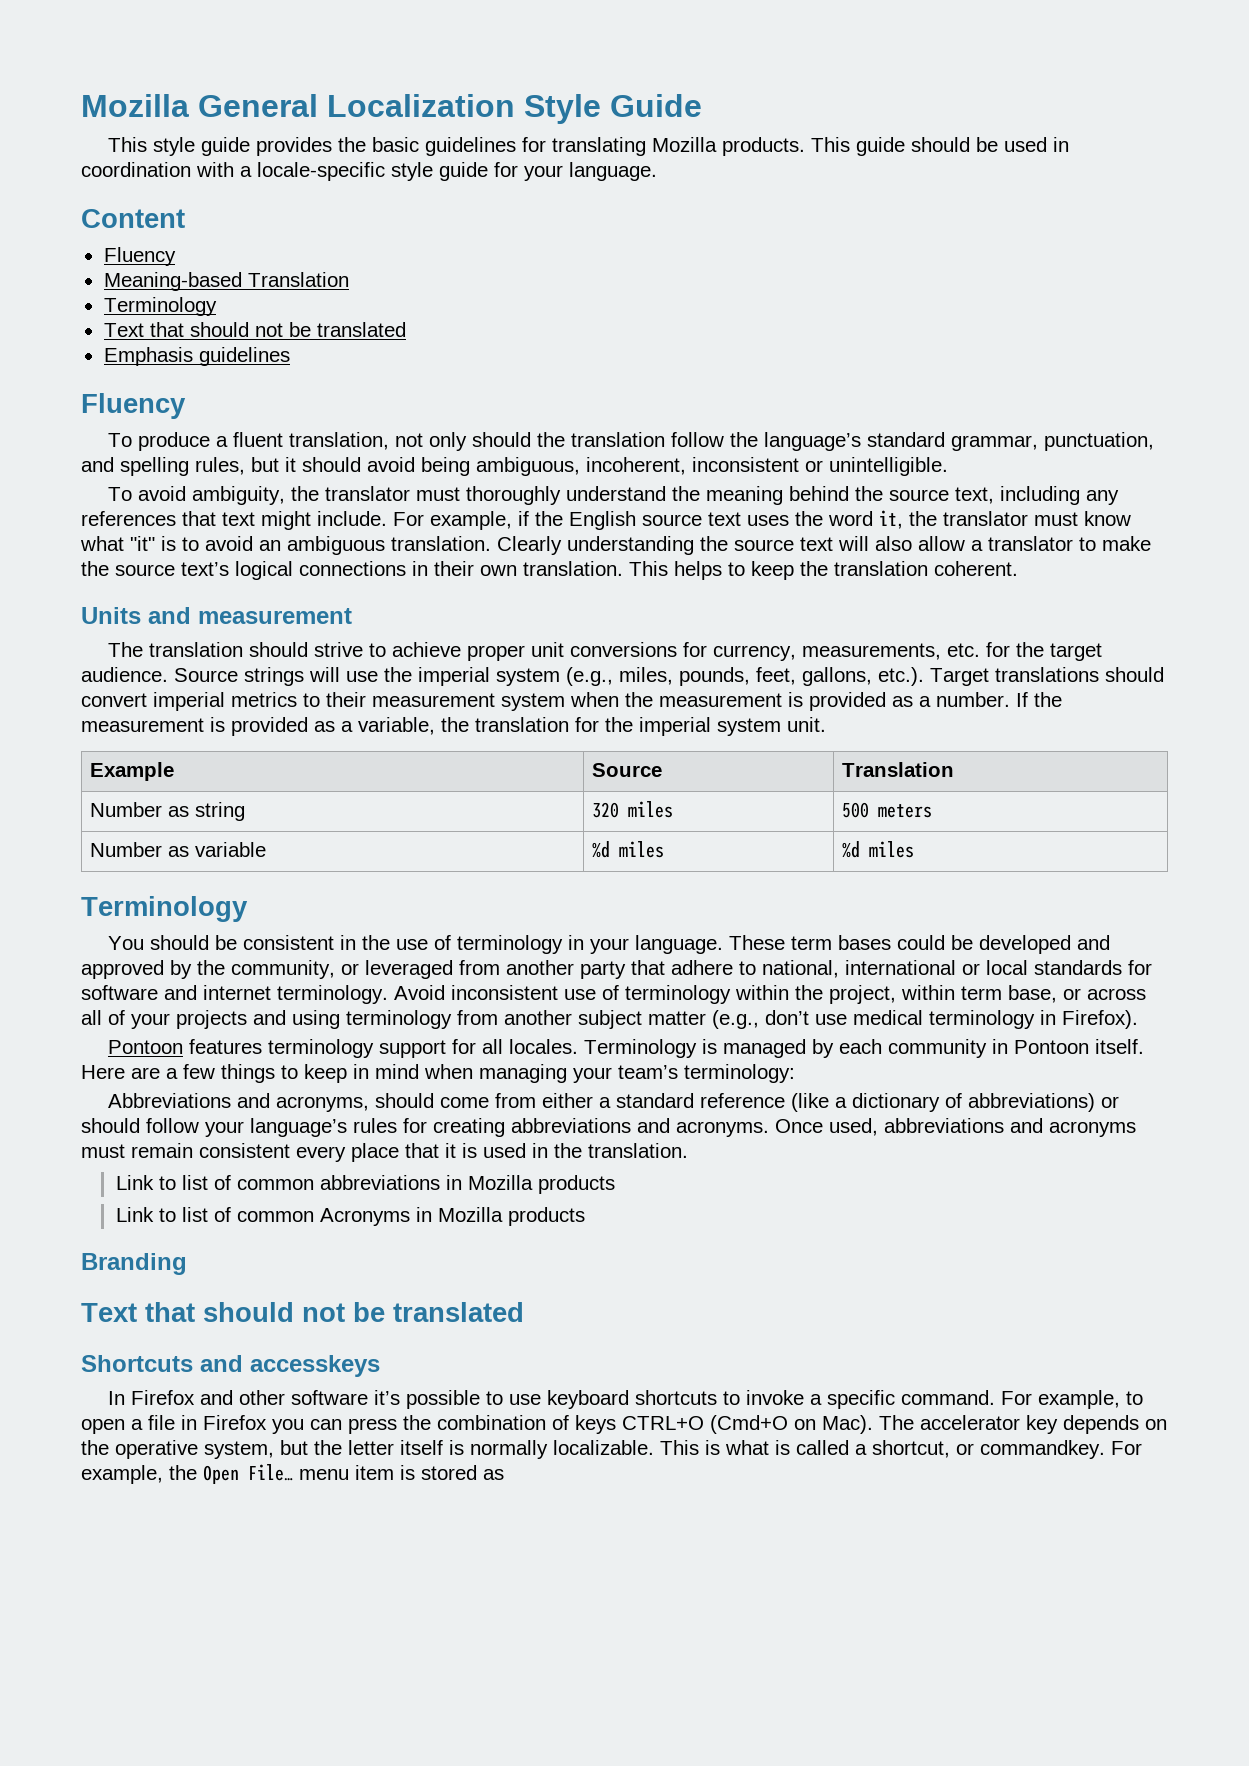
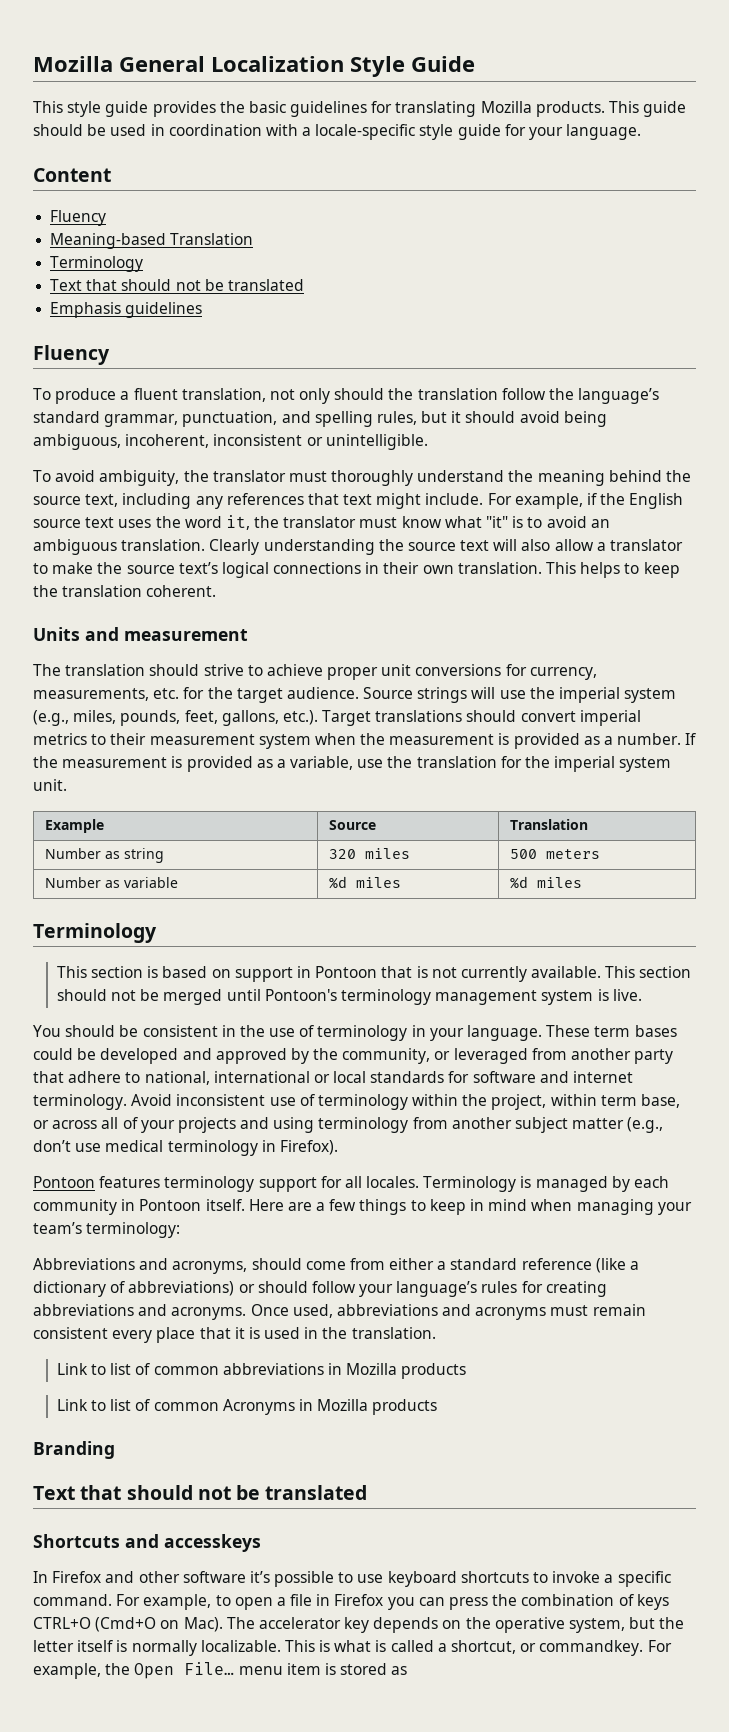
- If the measurement is provided as a variable, the translation for the imperial system unit.
+ If the measurement is provided as a variable, use the translation for the imperial system unit.
+ This section is based on support in Pontoon that is not currently available. This section should not be merged until Pontoon's terminology management system is live.

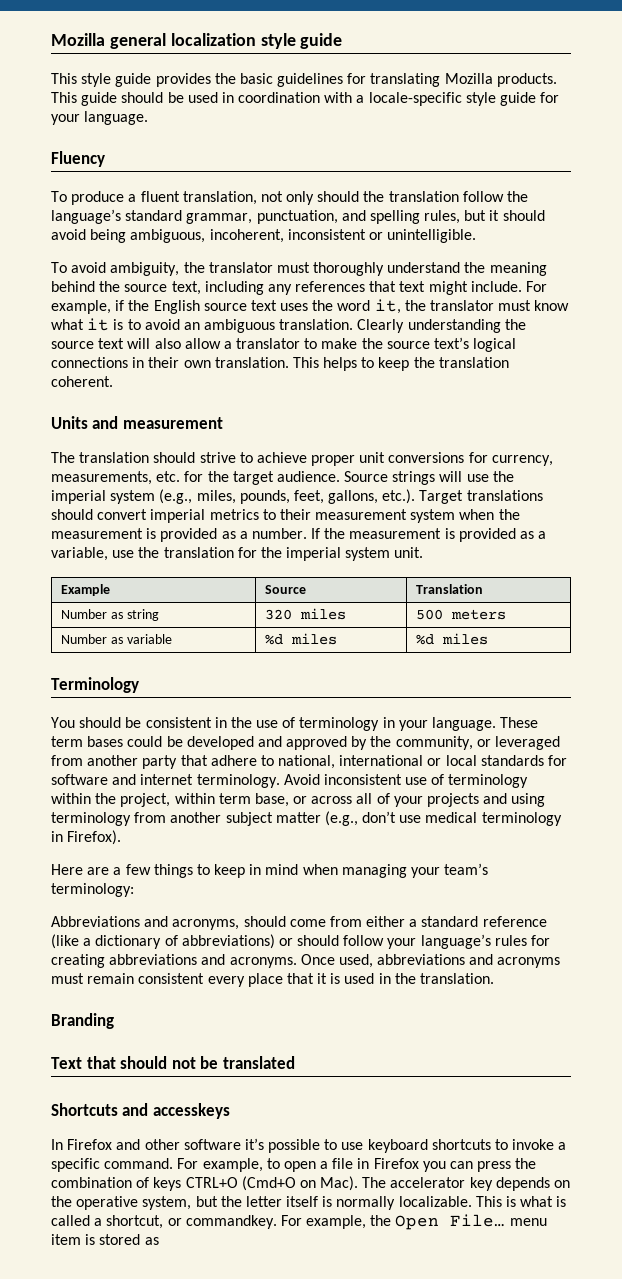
- Mozilla General Localization Style Guide
+ Mozilla general localization style guide
- Content
- Fluency
- Meaning-based Translation
- Terminology
- Text that should not be translated
- Emphasis guidelines
- For example, if the English source text uses the word it, the translator must know what "it" is to avoid an ambiguous translation.
+ For example, if the English source text uses the word it, the translator must know what it is to avoid an ambiguous translation.
- This section is based on support in Pontoon that is not currently available. This section should not be merged until Pontoon's terminology management system is live.
- Pontoon features terminology support for all locales. Terminology is managed by each community in Pontoon itself.
- Link to list of common abbreviations in Mozilla products
- Link to list of common Acronyms in Mozilla products

